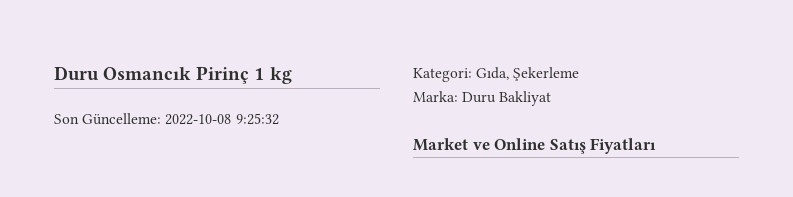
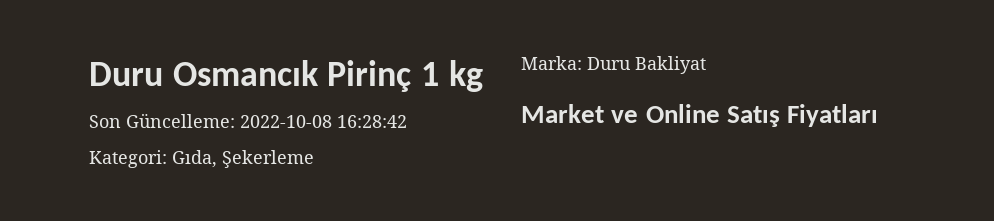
- Son Güncelleme: 2022-10-08 9:25:32
+ Son Güncelleme: 2022-10-08 16:28:42

